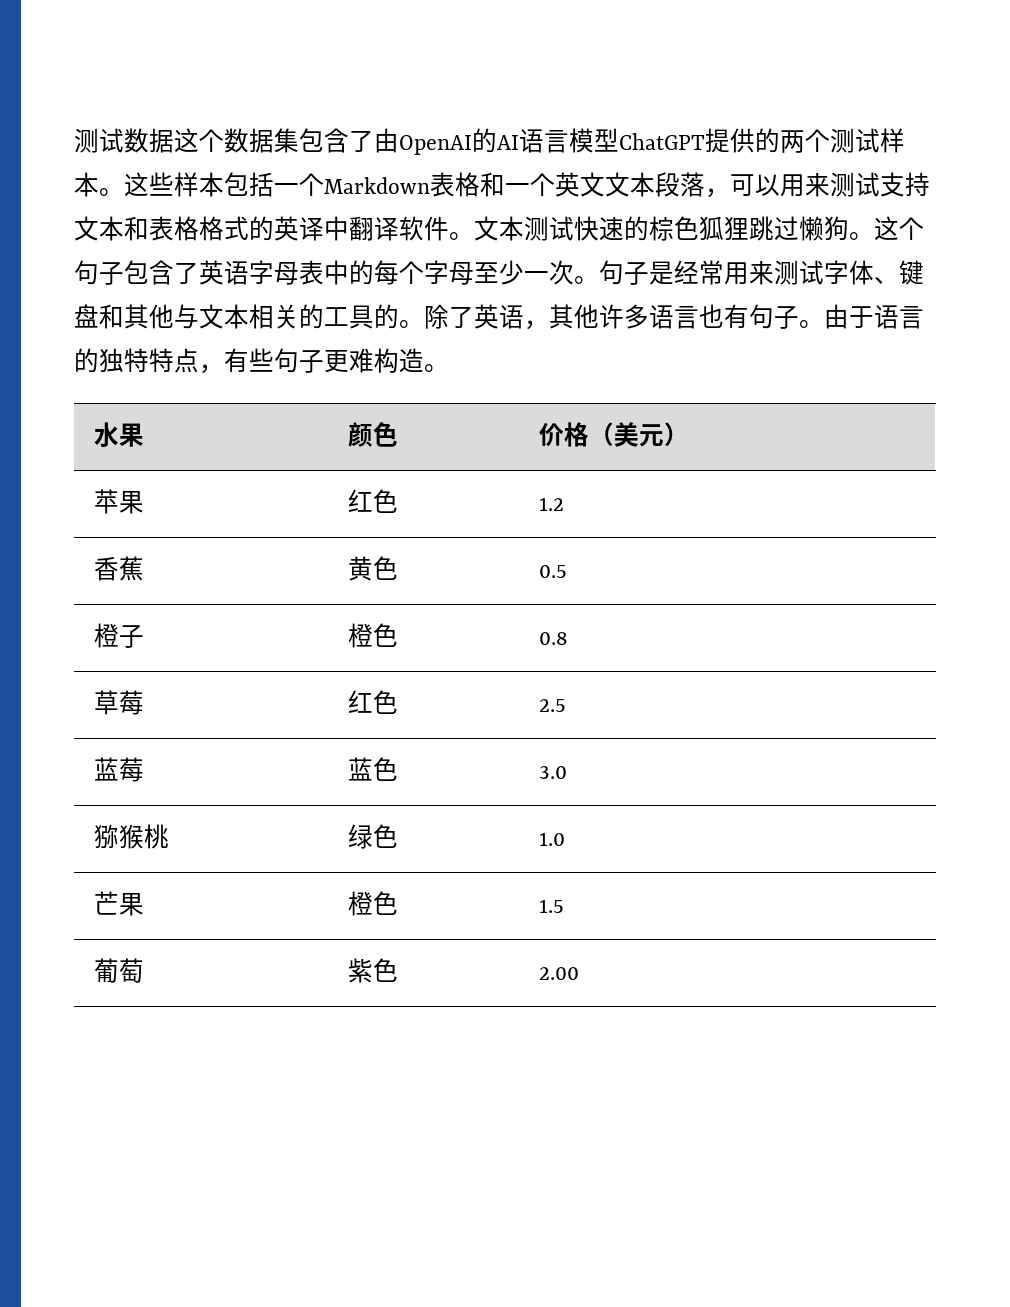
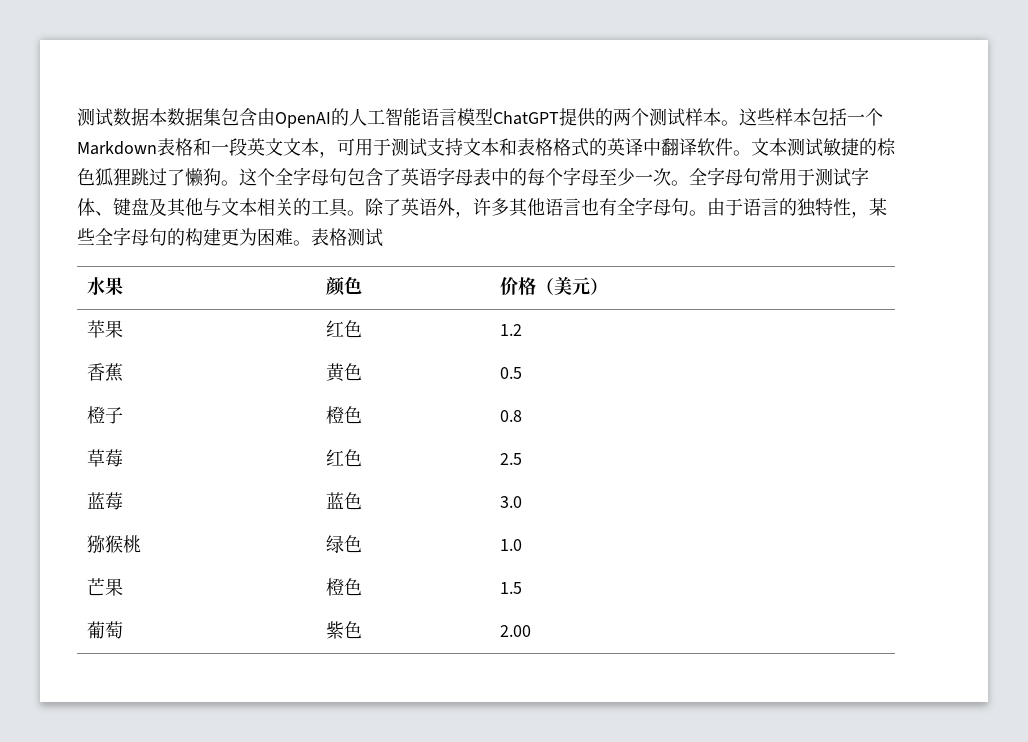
- 测试数据这个数据集包含了由OpenAI的AI语言模型ChatGPT提供的两个测试样本。
+ 测试数据本数据集包含由OpenAI的人工智能语言模型ChatGPT提供的两个测试样本。
- 这些样本包括一个Markdown表格和一个英文文本段落，可以用来测试支持文本和表格格式的英译中翻译软件。
+ 这些样本包括一个Markdown表格和一段英文文本，可用于测试支持文本和表格格式的英译中翻译软件。
- 文本测试快速的棕色狐狸跳过懒狗。
+ 文本测试敏捷的棕色狐狸跳过了懒狗。
- 这个句子包含了英语字母表中的每个字母至少一次。
+ 这个全字母句包含了英语字母表中的每个字母至少一次。
- 句子是经常用来测试字体、键盘和其他与文本相关的工具的。
+ 全字母句常用于测试字体、键盘及其他与文本相关的工具。
- 除了英语，其他许多语言也有句子。由于语言的独特特点，有些句子更难构造。
+ 除了英语外，许多其他语言也有全字母句。由于语言的独特性，某些全字母句的构建更为困难。表格测试

